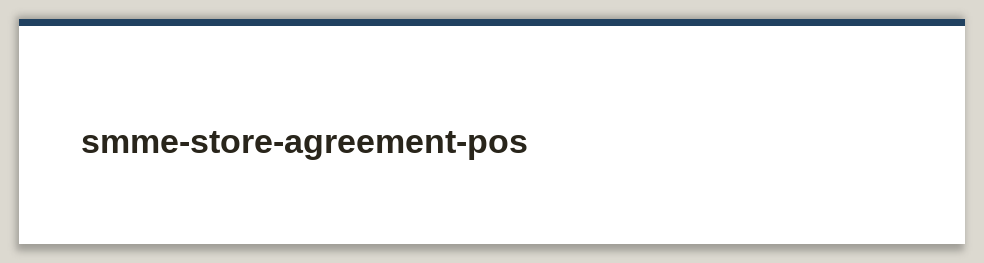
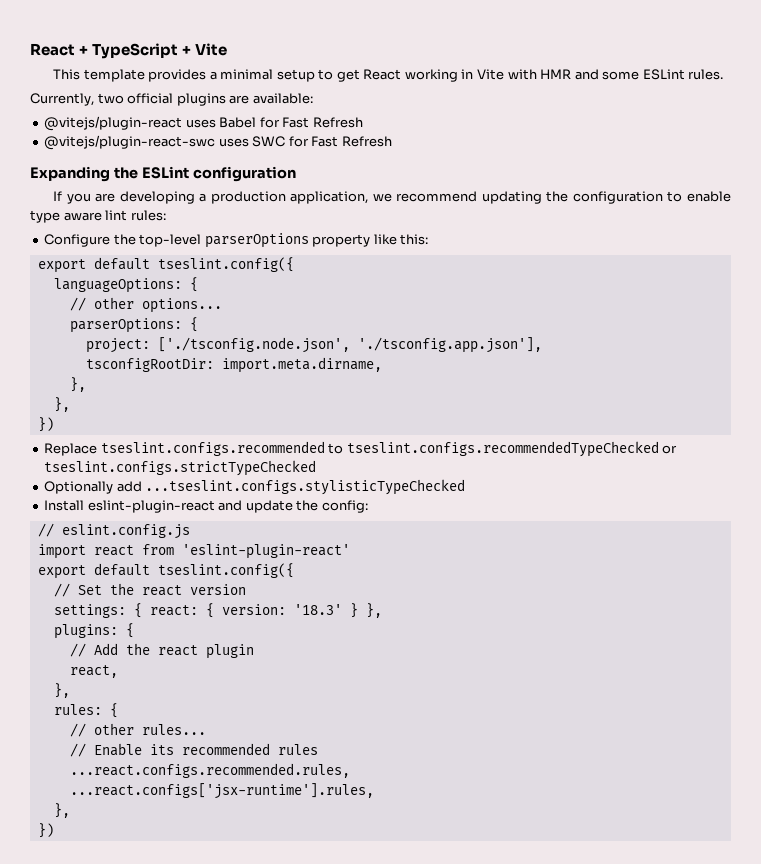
- smme-store-agreement-pos
+ React + TypeScript + Vite
+ This template provides a minimal setup to get React working in Vite with HMR and some ESLint rules.
+ Currently, two official plugins are available:
+ @vitejs/plugin-react uses Babel for Fast Refresh
+ @vitejs/plugin-react-swc uses SWC for Fast Refresh
+ Expanding the ESLint configuration
+ If you are developing a production application, we recommend updating the configuration to enable type aware lint rules:
+ Configure the top-level parserOptions property like this:
+ export default tseslint.config({
+ languageOptions: {
+ // other options...
+ parserOptions: {
+ project: ['./tsconfig.node.json', './tsconfig.app.json'],
+ tsconfigRootDir: import.meta.dirname,
+ },
+ },
+ })
+ Replace tseslint.configs.recommended to tseslint.configs.recommendedTypeChecked or tseslint.configs.strictTypeChecked
+ Optionally add ...tseslint.configs.stylisticTypeChecked
+ Install eslint-plugin-react and update the config:
+ // eslint.config.js
+ import react from 'eslint-plugin-react'
+ export default tseslint.config({
+ // Set the react version
+ settings: { react: { version: '18.3' } },
+ plugins: {
+ // Add the react plugin
+ react,
+ },
+ rules: {
+ // other rules...
+ // Enable its recommended rules
+ ...react.configs.recommended.rules,
+ ...react.configs['jsx-runtime'].rules,
+ },
+ })

